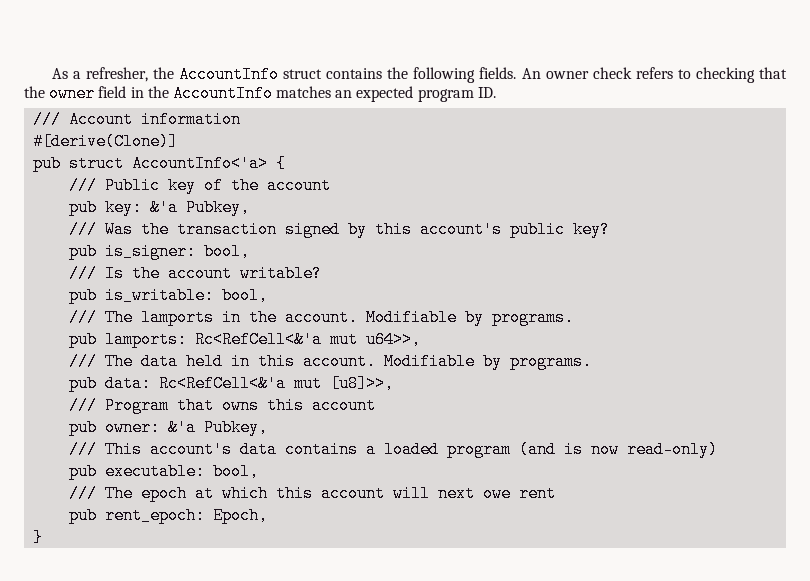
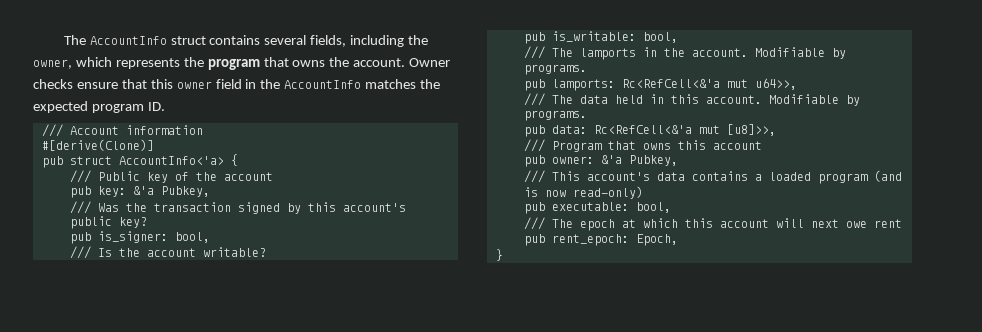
- As a refresher, the AccountInfo struct contains the following fields. An owner check refers to checking that the owner field in the AccountInfo matches an expected program ID.
+ The AccountInfo struct contains several fields, including the owner, which represents the program that owns the account. Owner checks ensure that this owner field in the AccountInfo matches the expected program ID.

